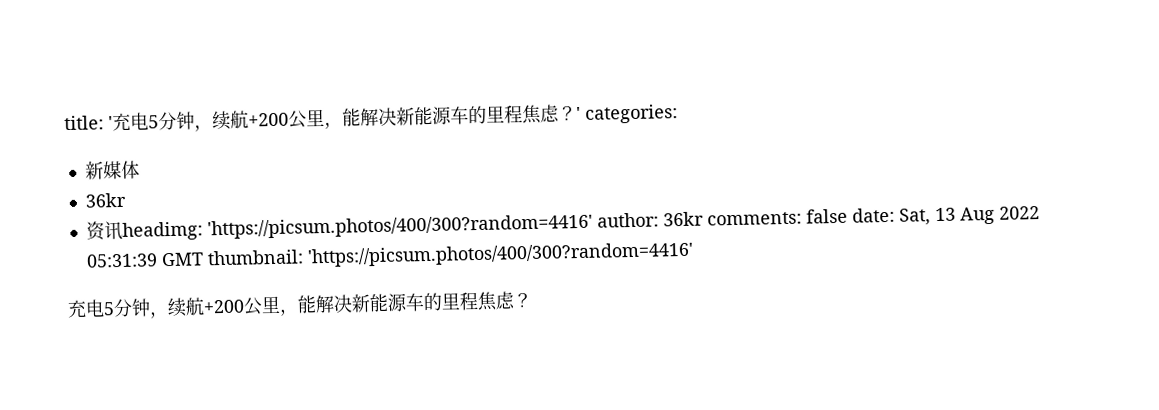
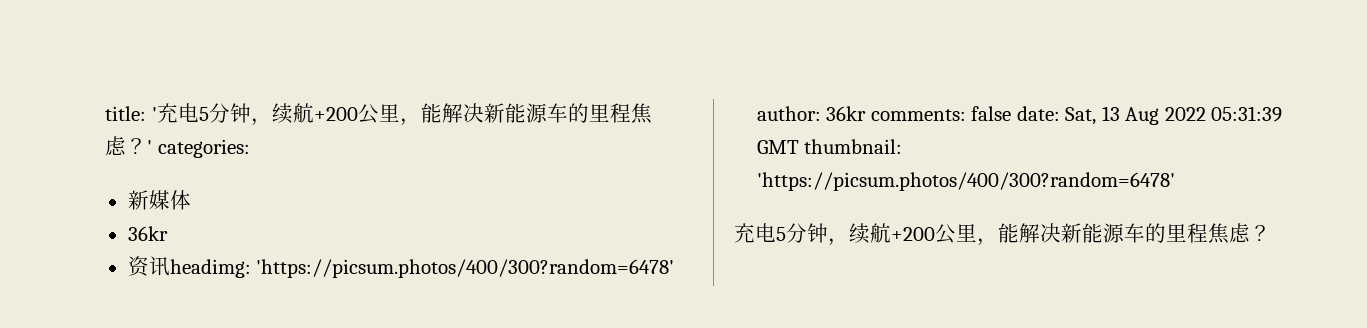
- 资讯headimg: 'https://picsum.photos/400/300?random=4416' author: 36kr comments: false date: Sat, 13 Aug 2022 05:31:39 GMT thumbnail: 'https://picsum.photos/400/300?random=4416'
+ 资讯headimg: 'https://picsum.photos/400/300?random=6478' author: 36kr comments: false date: Sat, 13 Aug 2022 05:31:39 GMT thumbnail: 'https://picsum.photos/400/300?random=6478'

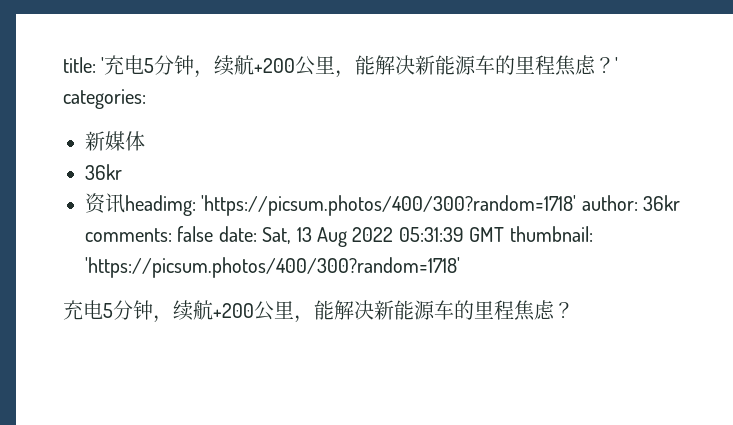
- 资讯headimg: 'https://picsum.photos/400/300?random=6478' author: 36kr comments: false date: Sat, 13 Aug 2022 05:31:39 GMT thumbnail: 'https://picsum.photos/400/300?random=6478'
+ 资讯headimg: 'https://picsum.photos/400/300?random=1718' author: 36kr comments: false date: Sat, 13 Aug 2022 05:31:39 GMT thumbnail: 'https://picsum.photos/400/300?random=1718'

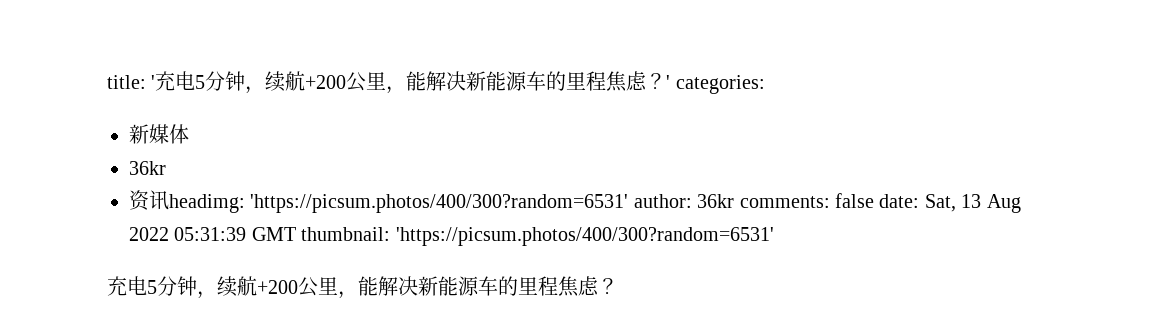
- 资讯headimg: 'https://picsum.photos/400/300?random=1718' author: 36kr comments: false date: Sat, 13 Aug 2022 05:31:39 GMT thumbnail: 'https://picsum.photos/400/300?random=1718'
+ 资讯headimg: 'https://picsum.photos/400/300?random=6531' author: 36kr comments: false date: Sat, 13 Aug 2022 05:31:39 GMT thumbnail: 'https://picsum.photos/400/300?random=6531'

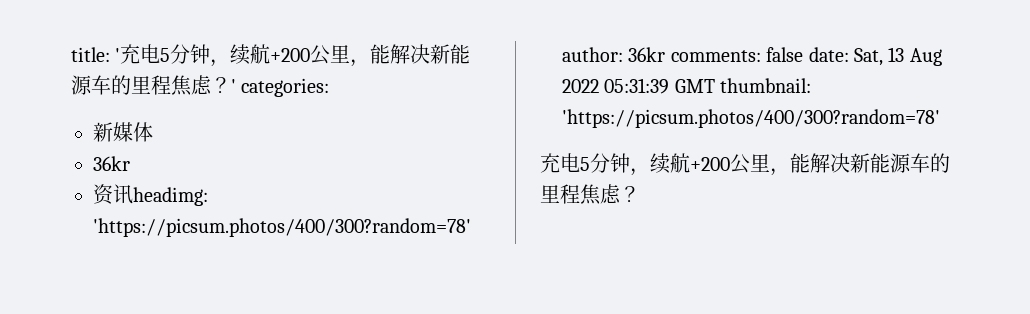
- 资讯headimg: 'https://picsum.photos/400/300?random=6531' author: 36kr comments: false date: Sat, 13 Aug 2022 05:31:39 GMT thumbnail: 'https://picsum.photos/400/300?random=6531'
+ 资讯headimg: 'https://picsum.photos/400/300?random=78' author: 36kr comments: false date: Sat, 13 Aug 2022 05:31:39 GMT thumbnail: 'https://picsum.photos/400/300?random=78'

